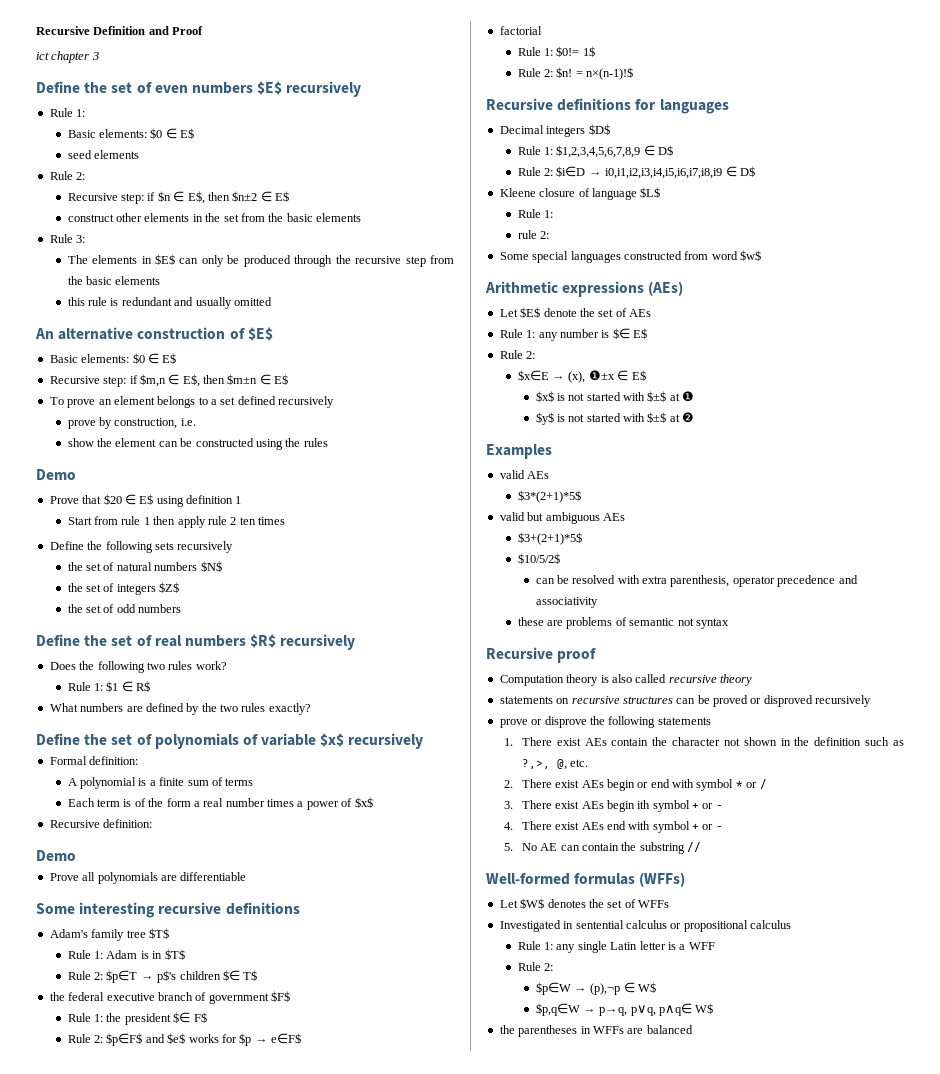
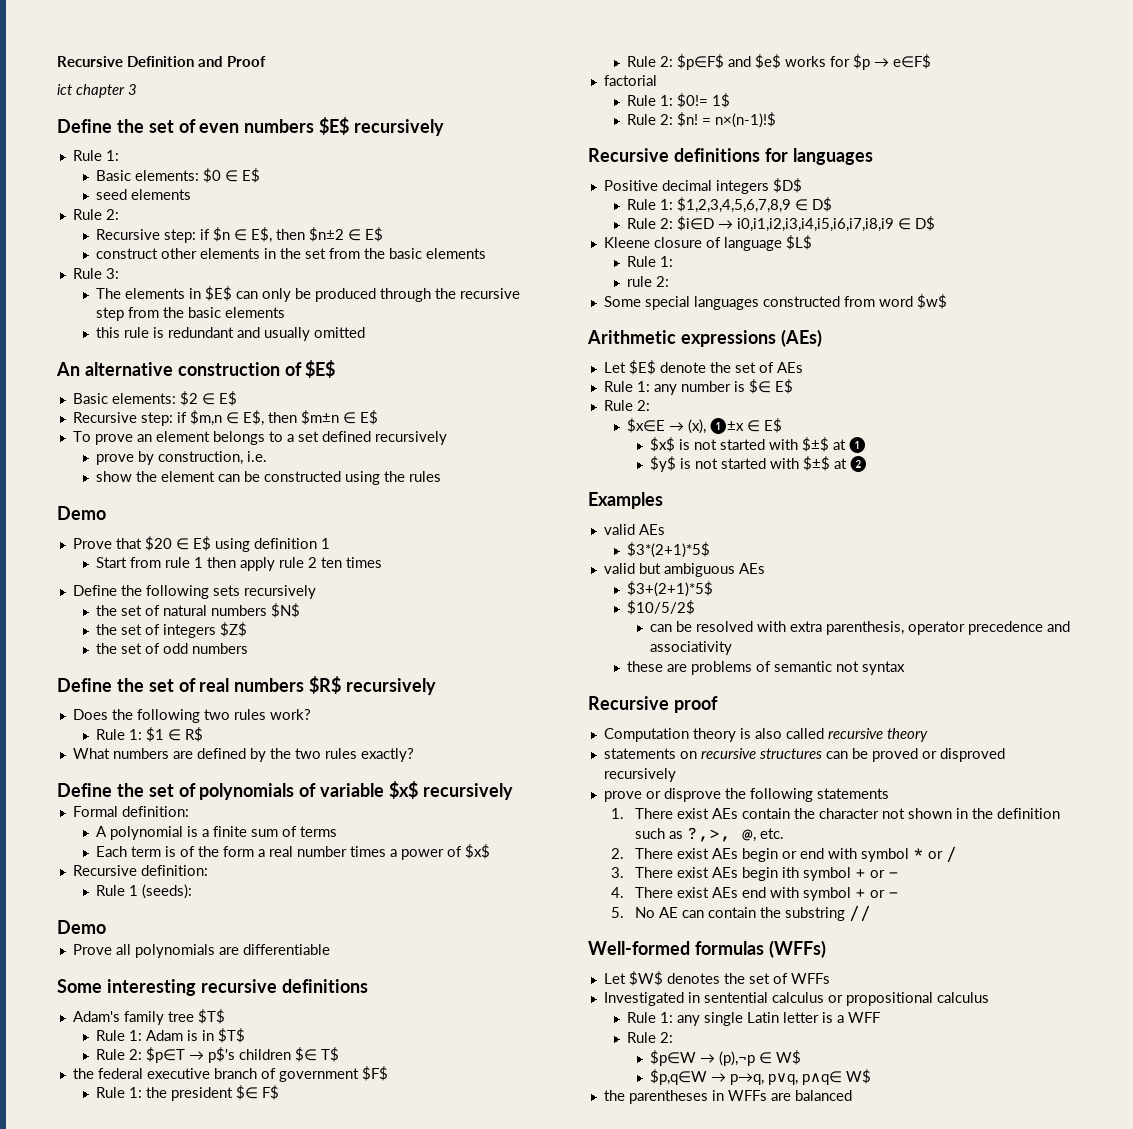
  An alternative construction of $E$
- Basic elements: $0 ∈ E$
+ Basic elements: $2 ∈ E$
+ Rule 1 (seeds):
- Decimal integers $D$
+ Positive decimal integers $D$

